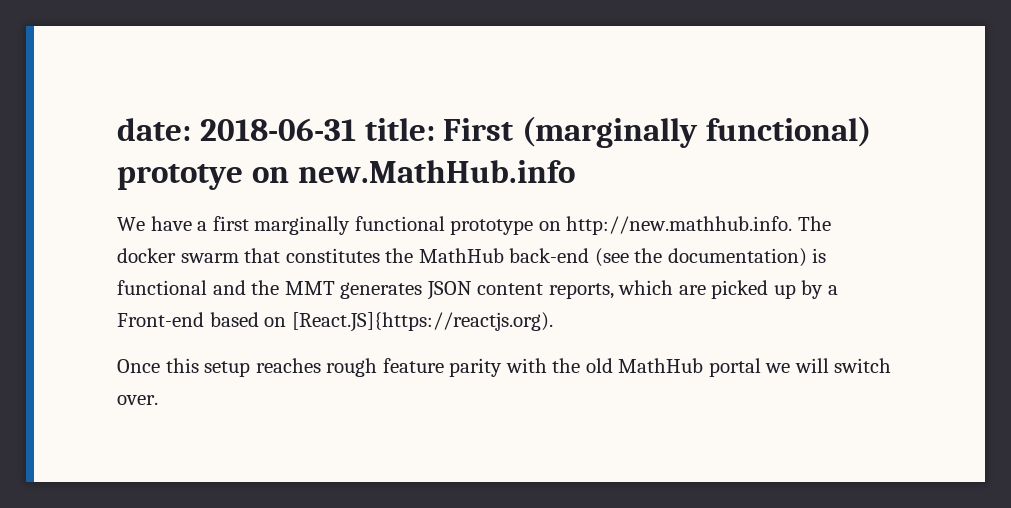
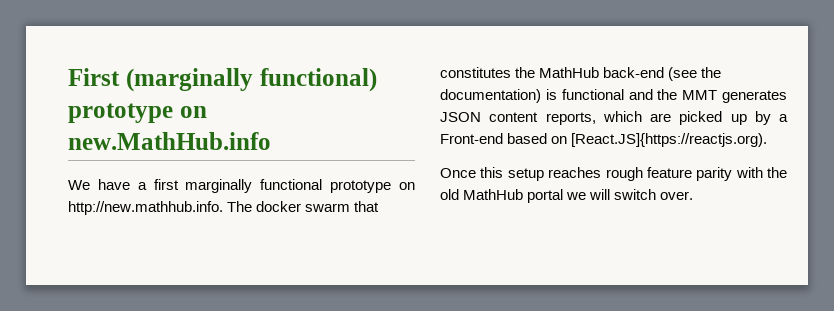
- date: 2018-06-31 title: First (marginally functional) prototye on new.MathHub.info
+ First (marginally functional) prototype on new.MathHub.info

